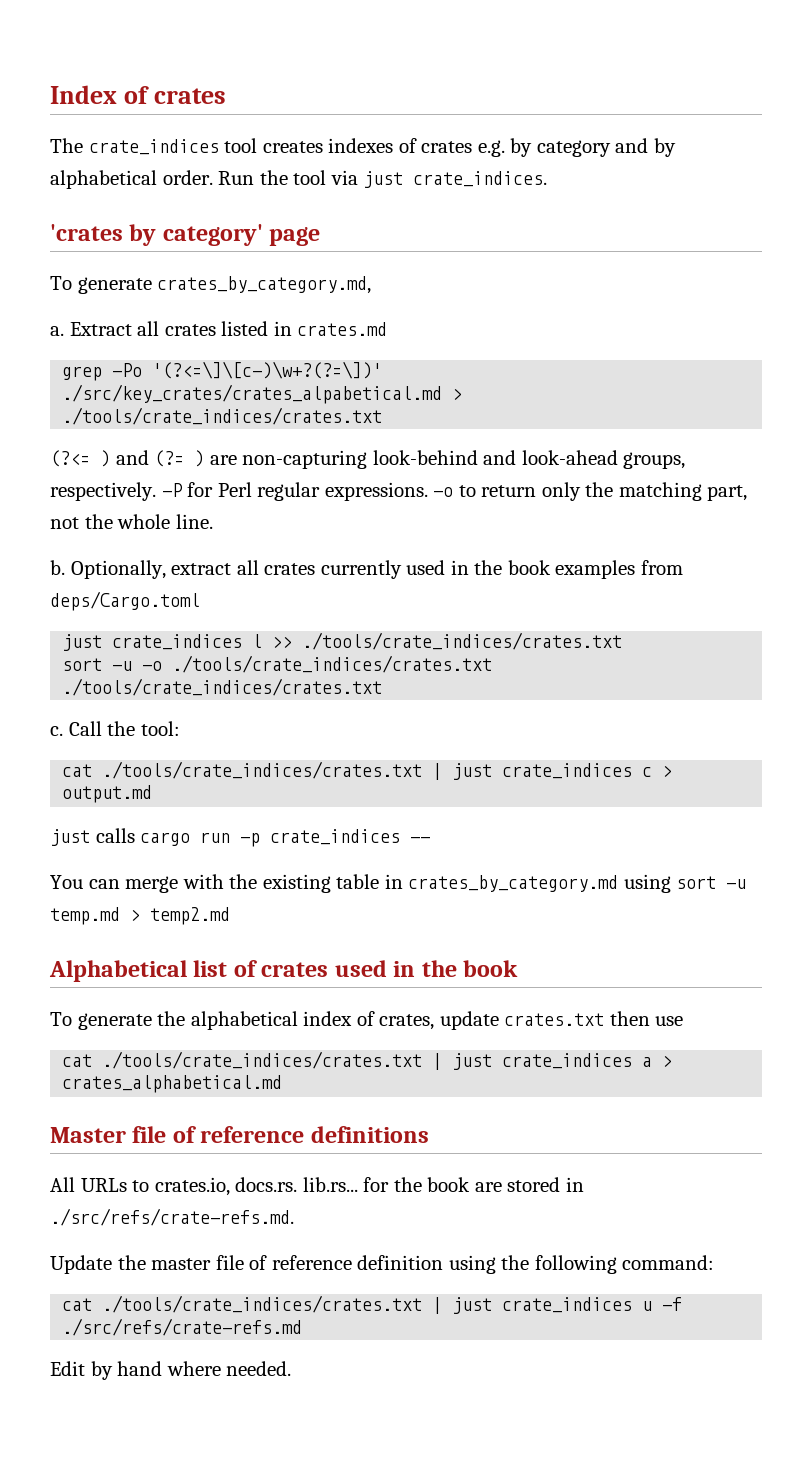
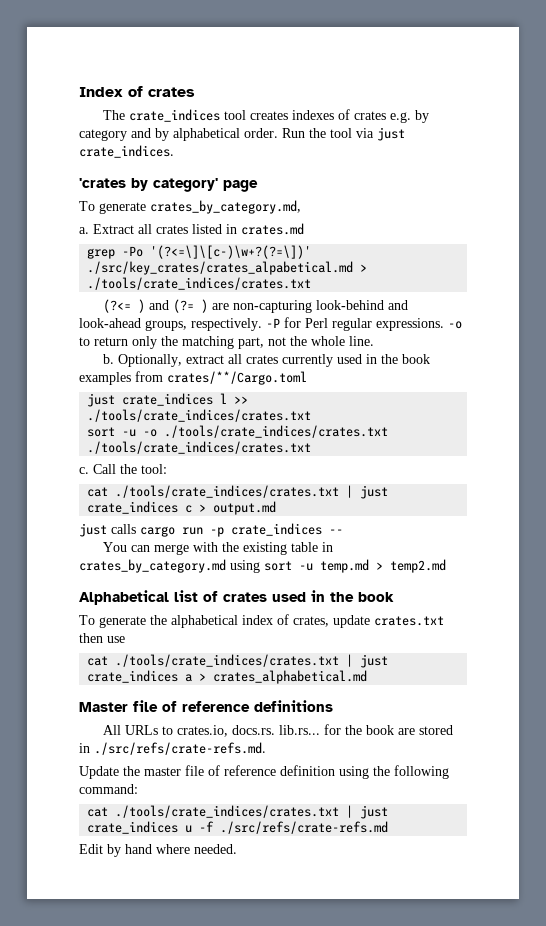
- Optionally, extract all crates currently used in the book examples from deps/Cargo.toml
+ Optionally, extract all crates currently used in the book examples from crates/**/Cargo.toml

